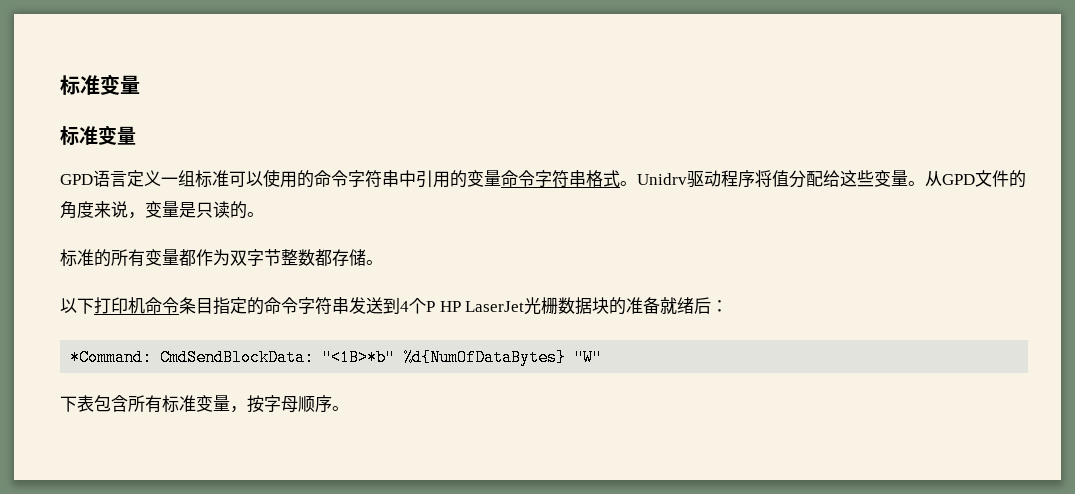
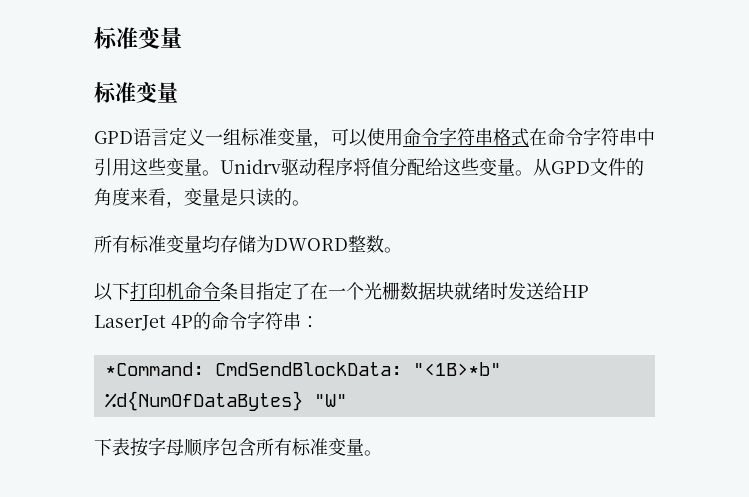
- GPD语言定义一组标准可以使用的命令字符串中引用的变量命令字符串格式。
+ GPD语言定义一组标准变量，可以使用命令字符串格式在命令字符串中引用这些变量。
- 从GPD文件的角度来说，变量是只读的。
+ 从GPD文件的角度来看，变量是只读的。
- 标准的所有变量都作为双字节整数都存储。
+ 所有标准变量均存储为DWORD整数。
- 以下打印机命令条目指定的命令字符串发送到4个P HP LaserJet光栅数据块的准备就绪后：
+ 以下打印机命令条目指定了在一个光栅数据块就绪时发送给HP LaserJet 4P的命令字符串：
- 下表包含所有标准变量，按字母顺序。
+ 下表按字母顺序包含所有标准变量。

